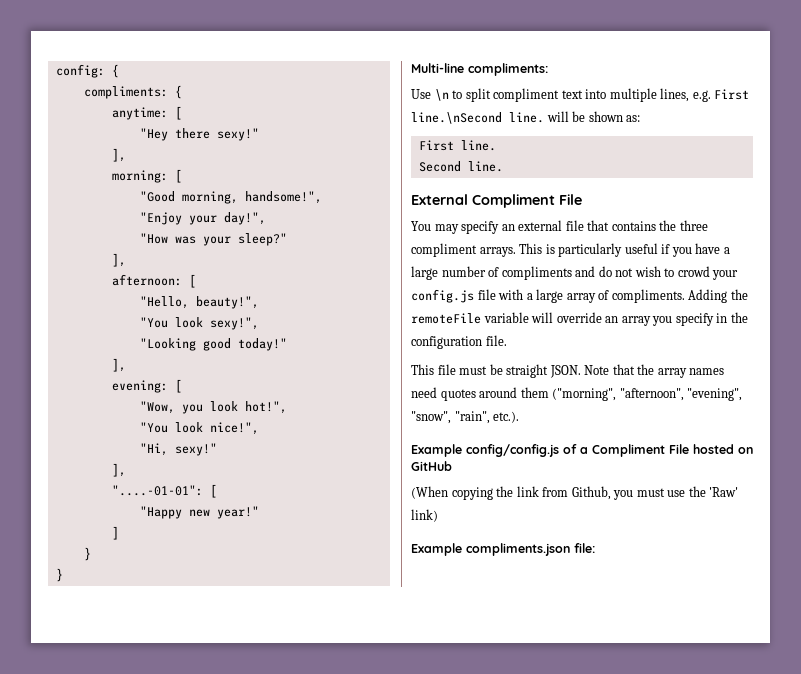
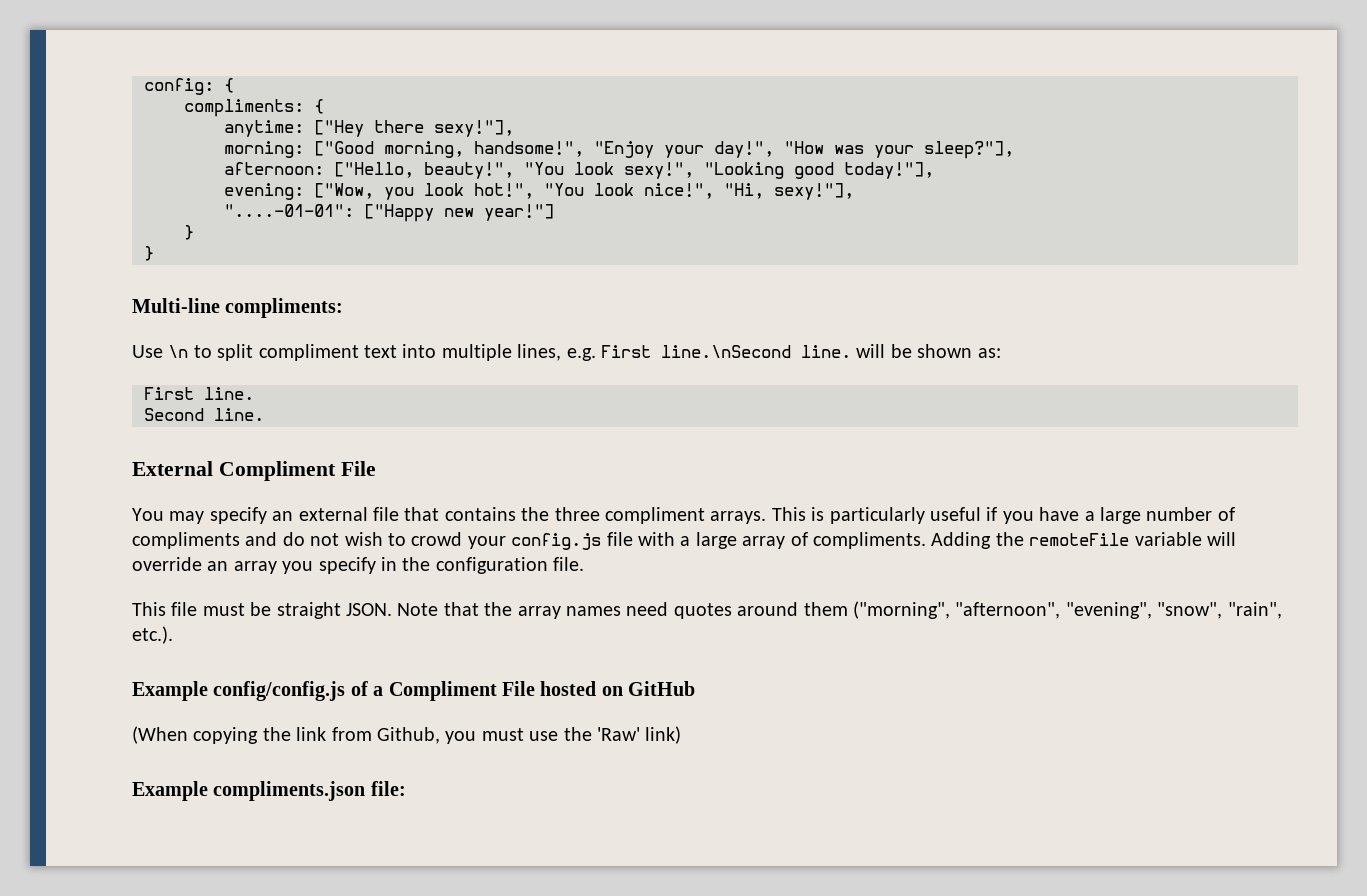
- anytime: [
- "Hey there sexy!"
- ],
+ anytime: ["Hey there sexy!"],
- morning: [
- "Good morning, handsome!",
- "Enjoy your day!",
- "How was your sleep?"
- ],
+ morning: ["Good morning, handsome!", "Enjoy your day!", "How was your sleep?"],
- afternoon: [
- "Hello, beauty!",
- "You look sexy!",
- "Looking good today!"
- ],
+ afternoon: ["Hello, beauty!", "You look sexy!", "Looking good today!"],
- evening: [
- "Wow, you look hot!",
- "You look nice!",
- "Hi, sexy!"
- ],
- "....-01-01": [
- "Happy new year!"
- ]
+ evening: ["Wow, you look hot!", "You look nice!", "Hi, sexy!"],
+ "....-01-01": ["Happy new year!"]

